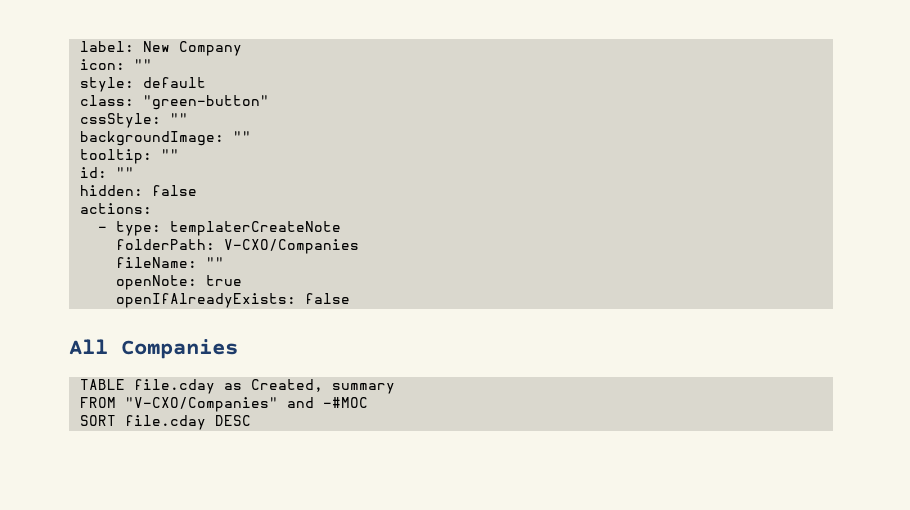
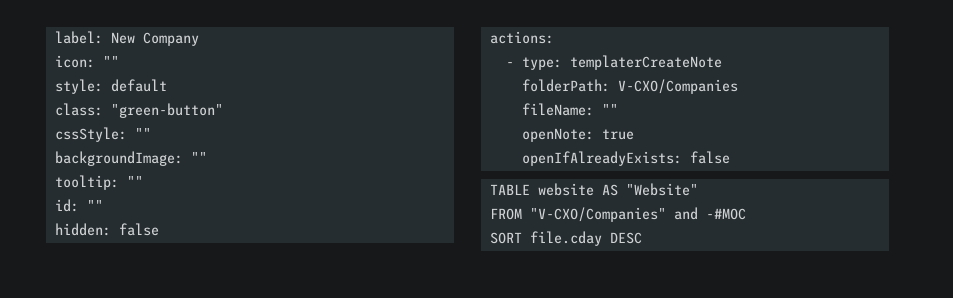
- All Companies
- TABLE file.cday as Created, summary
+ TABLE website AS "Website"

